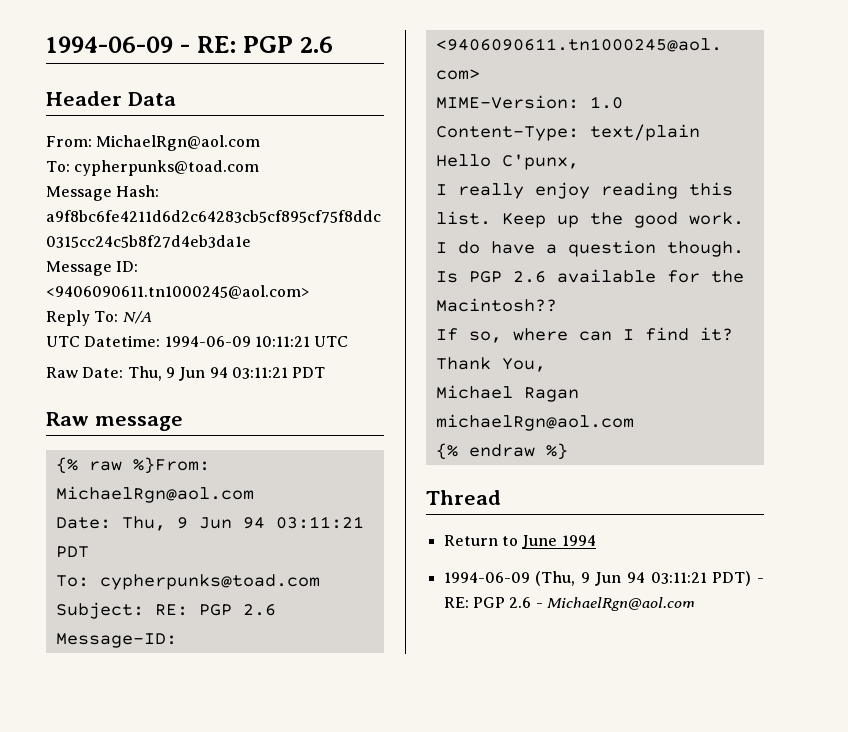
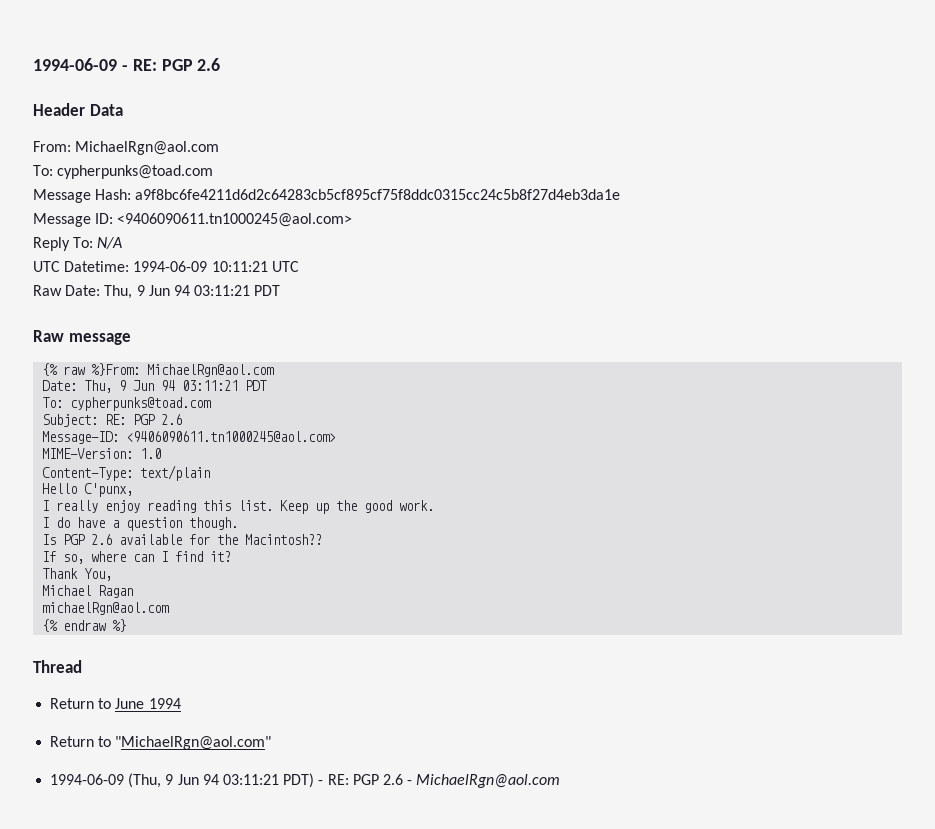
+ Return to "MichaelRgn@aol.com"

